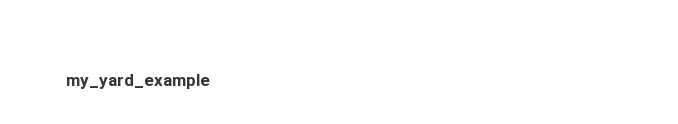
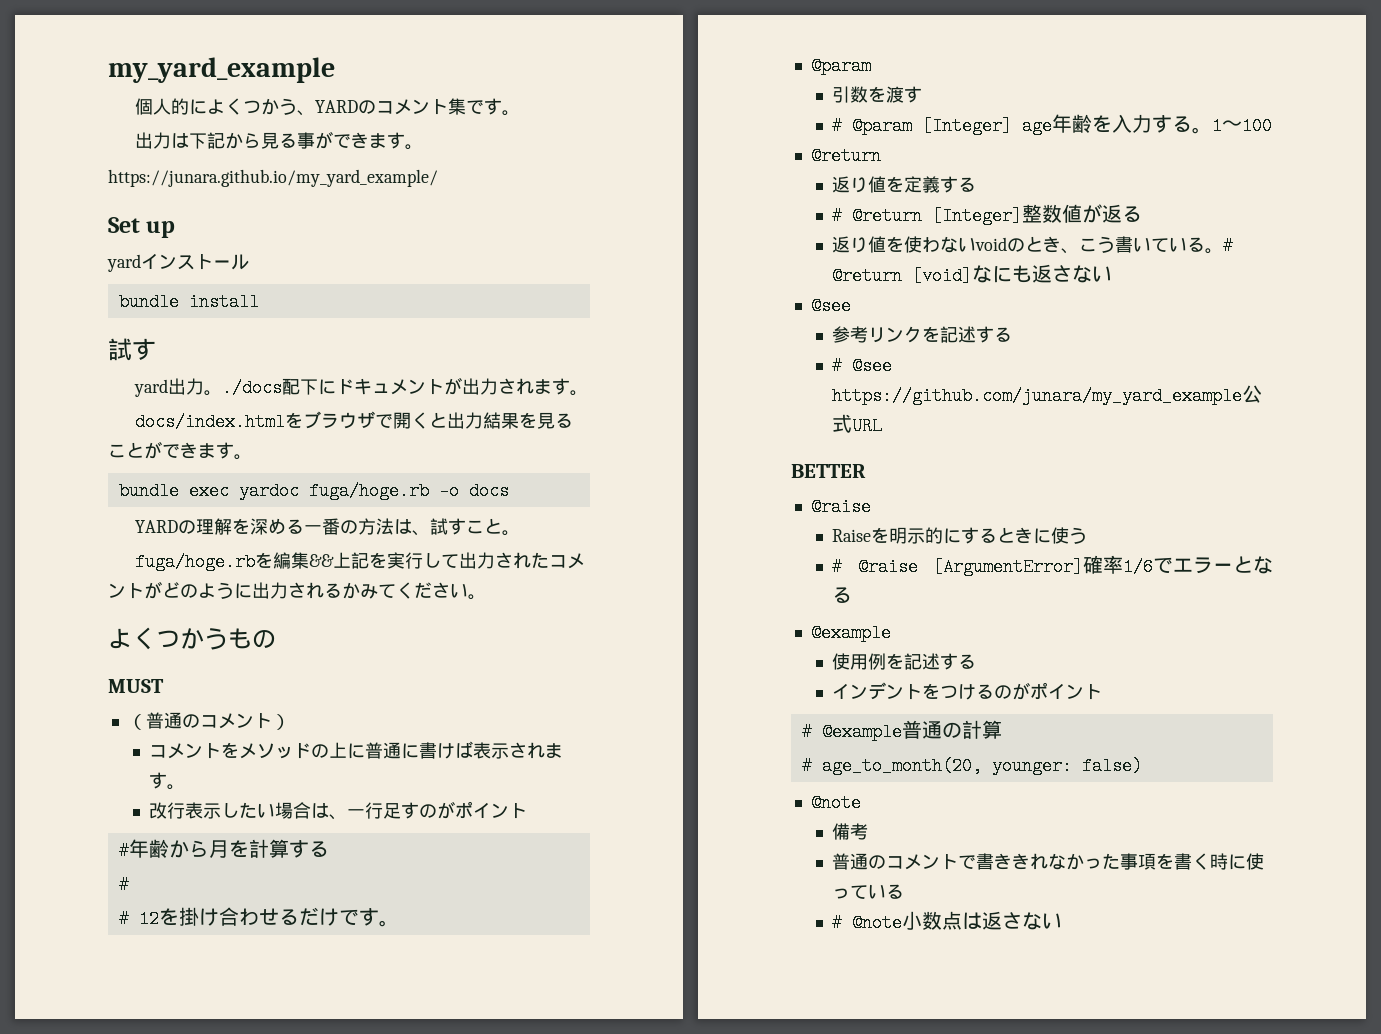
+ 個人的によくつかう、YARDのコメント集です。
+ 出力は下記から見る事ができます。
+ https://junara.github.io/my_yard_example/
+ Set up
+ yardインストール
+ bundle install
+ 試す
+ yard出力。./docs配下にドキュメントが出力されます。
+ docs/index.htmlをブラウザで開くと出力結果を見ることができます。
+ bundle exec yardoc fuga/hoge.rb -o docs
+ YARDの理解を深める一番の方法は、試すこと。
+ fuga/hoge.rbを編集&&上記を実行して出力されたコメントがどのように出力されるかみてください。
+ よくつかうもの
+ MUST
+ （普通のコメント）
+ コメントをメソッドの上に普通に書けば表示されます。
+ 改行表示したい場合は、一行足すのがポイント
+ #年齢から月を計算する
+ #
+ # 12を掛け合わせるだけです。
+ @param
+ 引数を渡す
+ # @param [Integer] age年齢を入力する。1〜100
+ @return
+ 返り値を定義する
+ # @return [Integer]整数値が返る
+ 返り値を使わないvoidのとき、こう書いている。# @return [void]なにも返さない
+ @see
+ 参考リンクを記述する
+ # @see https://github.com/junara/my_yard_example公式URL
+ BETTER
+ @raise
+ Raiseを明示的にするときに使う
+ # @raise [ArgumentError]確率1/6でエラーとなる
+ @example
+ 使用例を記述する
+ インデントをつけるのがポイント
+ # @example普通の計算
+ # age_to_month(20, younger: false)
+ @note
+ 備考
+ 普通のコメントで書ききれなかった事項を書く時に使っている
+ # @note小数点は返さない

